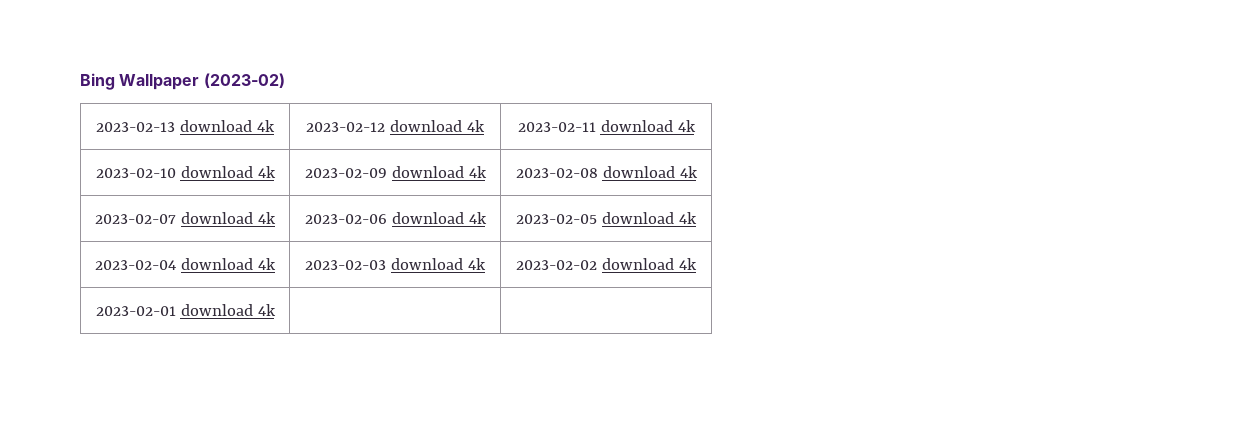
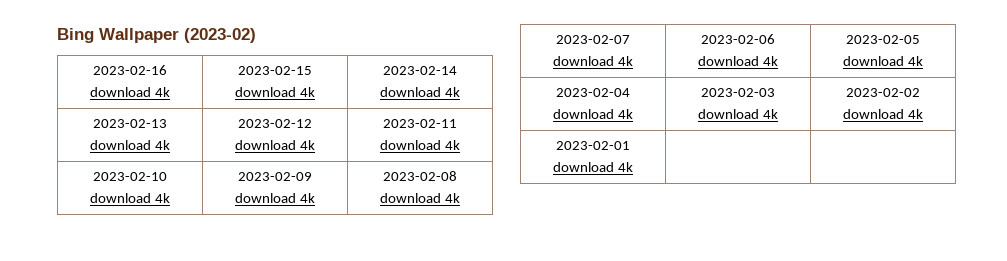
+ 2023-02-16 download 4k | 2023-02-15 download 4k | 2023-02-14 download 4k

